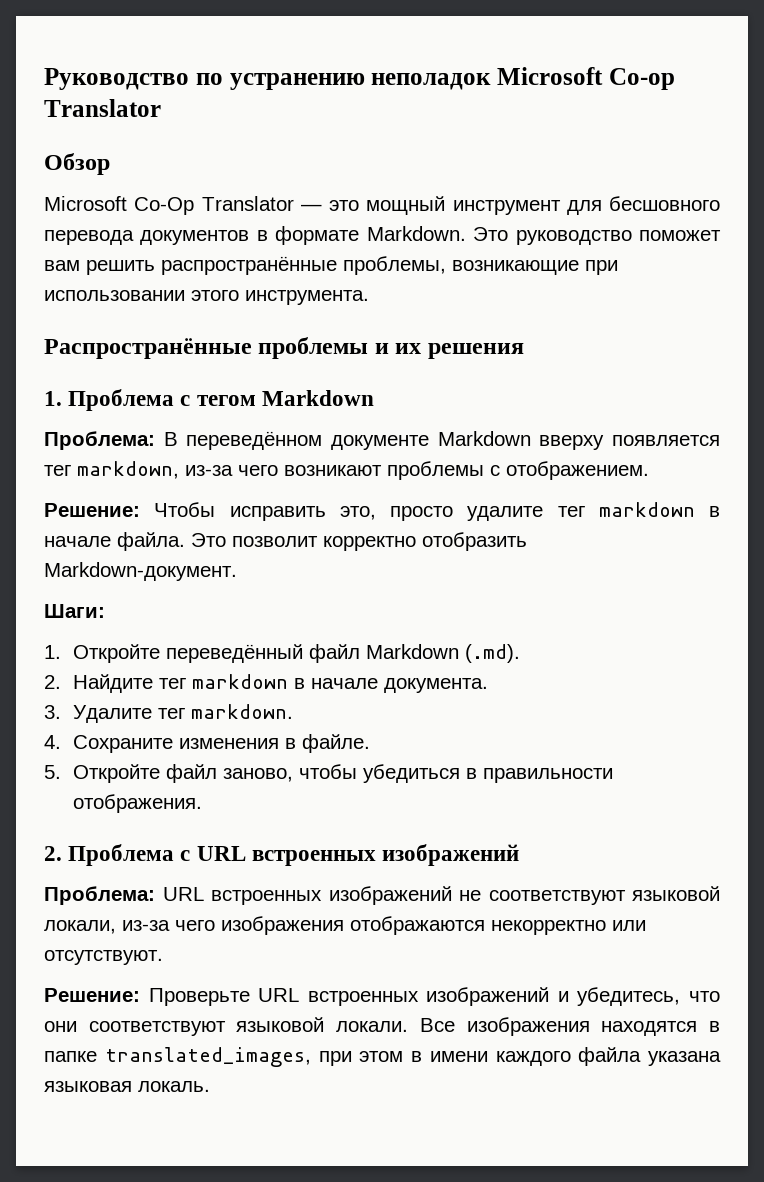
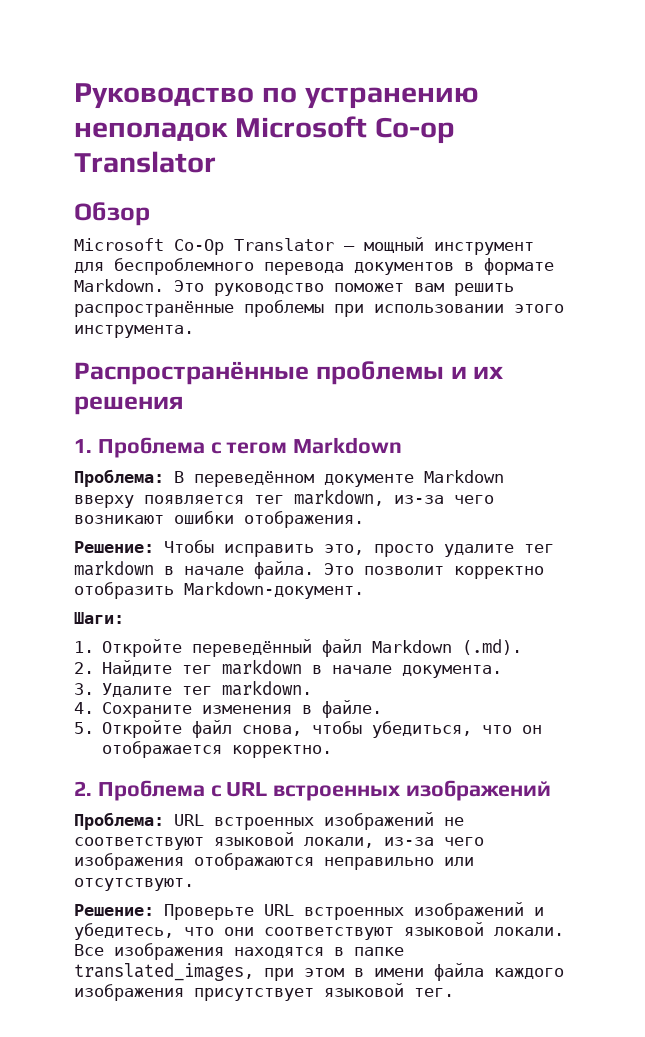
- Microsoft Co-Op Translator — это мощный инструмент для бесшовного перевода документов в формате Markdown.
+ Microsoft Co-Op Translator — мощный инструмент для беспроблемного перевода документов в формате Markdown.
- Это руководство поможет вам решить распространённые проблемы, возникающие при использовании этого инструмента.
+ Это руководство поможет вам решить распространённые проблемы при использовании этого инструмента.
- Проблема: В переведённом документе Markdown вверху появляется тег markdown, из-за чего возникают проблемы с отображением.
+ Проблема: В переведённом документе Markdown вверху появляется тег markdown, из-за чего возникают ошибки отображения.
- 5. Откройте файл заново, чтобы убедиться в правильности отображения.
+ 5. Откройте файл снова, чтобы убедиться, что он отображается корректно.
- Проблема: URL встроенных изображений не соответствуют языковой локали, из-за чего изображения отображаются некорректно или отсутствуют.
+ Проблема: URL встроенных изображений не соответствуют языковой локали, из-за чего изображения отображаются неправильно или отсутствуют.
- Все изображения находятся в папке translated_images, при этом в имени каждого файла указана языковая локаль.
+ Все изображения находятся в папке translated_images, при этом в имени файла каждого изображения присутствует языковой тег.

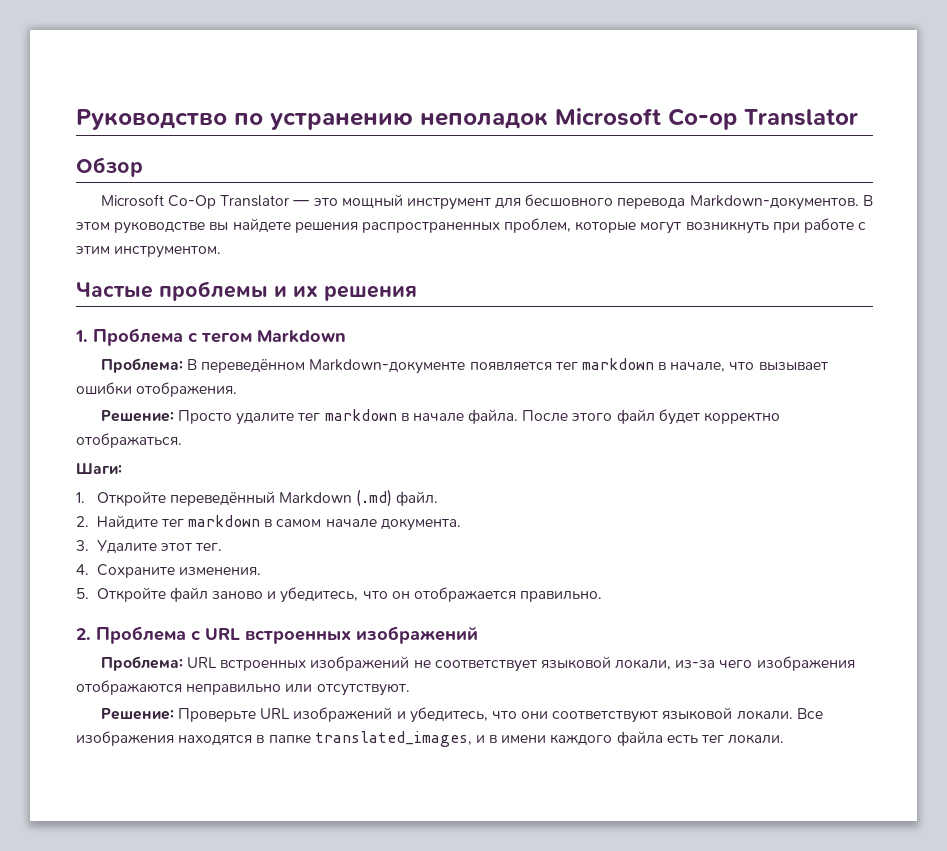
- Microsoft Co-Op Translator — мощный инструмент для беспроблемного перевода документов в формате Markdown. Это руководство поможет вам решить распространённые проблемы при использовании этого инструмента.
- Распространённые проблемы и их решения
+ Microsoft Co-Op Translator — это мощный инструмент для бесшовного перевода Markdown-документов. В этом руководстве вы найдете решения распространенных проблем, которые могут возникнуть при работе с этим инструментом.
+ Частые проблемы и их решения
- Проблема: В переведённом документе Markdown вверху появляется тег markdown, из-за чего возникают ошибки отображения.
+ Проблема: В переведённом Markdown-документе появляется тег markdown в начале, что вызывает ошибки отображения.
- Решение: Чтобы исправить это, просто удалите тег markdown в начале файла.
+ Решение: Просто удалите тег markdown в начале файла.
- Это позволит корректно отобразить Markdown-документ.
+ После этого файл будет корректно отображаться.
- 1. Откройте переведённый файл Markdown (.md).
+ 1. Откройте переведённый Markdown (.md) файл.
- 2. Найдите тег markdown в начале документа.
+ 2. Найдите тег markdown в самом начале документа.
- 3. Удалите тег markdown.
+ 3. Удалите этот тег.
- 4. Сохраните изменения в файле.
+ 4. Сохраните изменения.
- 5. Откройте файл снова, чтобы убедиться, что он отображается корректно.
+ 5. Откройте файл заново и убедитесь, что он отображается правильно.
- Проблема: URL встроенных изображений не соответствуют языковой локали, из-за чего изображения отображаются неправильно или отсутствуют.
+ Проблема: URL встроенных изображений не соответствует языковой локали, из-за чего изображения отображаются неправильно или отсутствуют.
- Решение: Проверьте URL встроенных изображений и убедитесь, что они соответствуют языковой локали.
+ Решение: Проверьте URL изображений и убедитесь, что они соответствуют языковой локали.
- Все изображения находятся в папке translated_images, при этом в имени файла каждого изображения присутствует языковой тег.
+ Все изображения находятся в папке translated_images, и в имени каждого файла есть тег локали.

